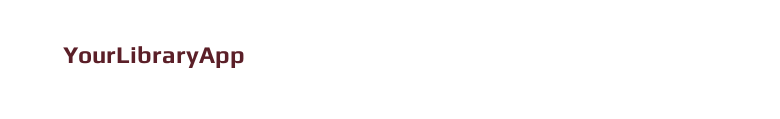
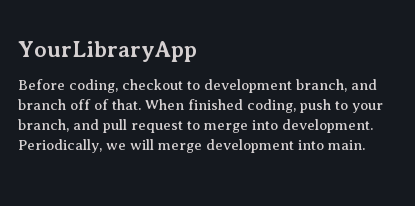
+ Before coding, checkout to development branch, and branch off of that. When finished coding, push to your branch, and pull request to merge into development. Periodically, we will merge development into main.

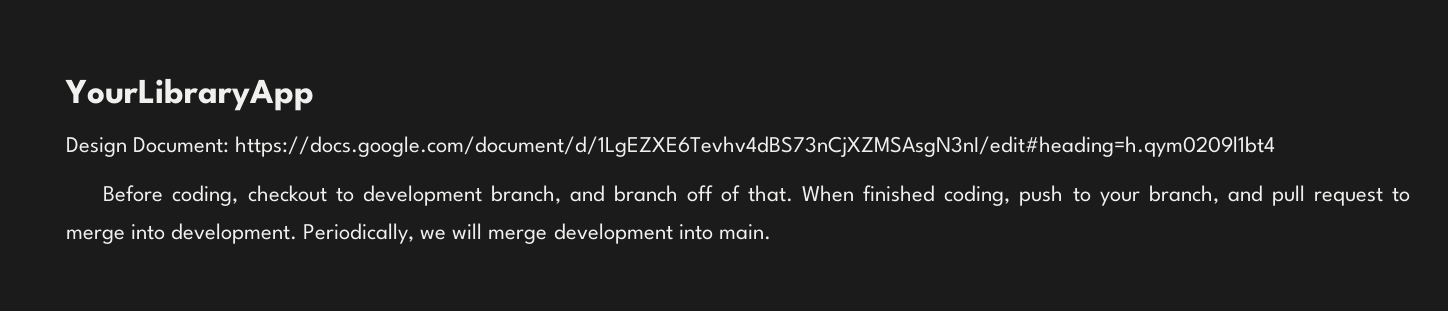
+ Design Document: https://docs.google.com/document/d/1LgEZXE6Tevhv4dBS73nCjXZMSAsgN3nI/edit#heading=h.qym0209l1bt4

